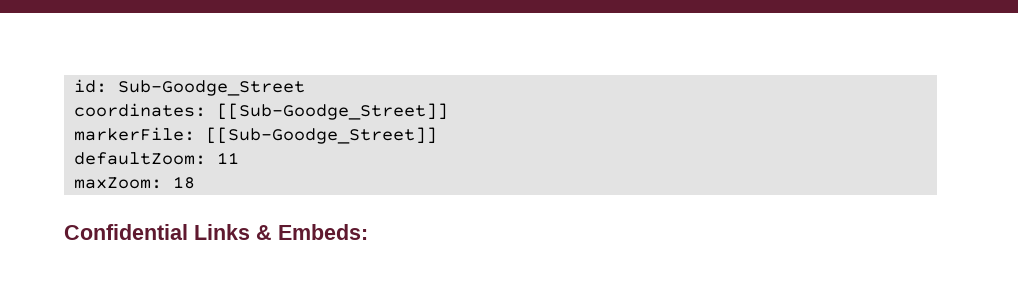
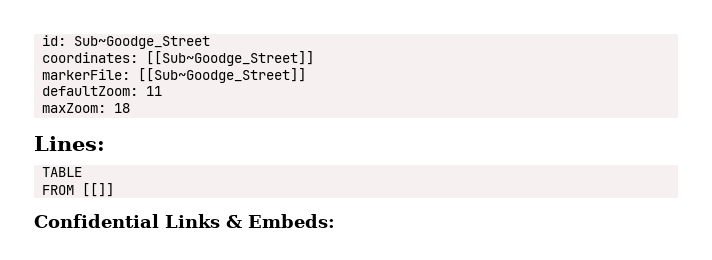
- id: Sub-Goodge_Street
+ id: Sub~Goodge_Street
- coordinates: [[Sub-Goodge_Street]]
+ coordinates: [[Sub~Goodge_Street]]
- markerFile: [[Sub-Goodge_Street]]
+ markerFile: [[Sub~Goodge_Street]]
+ Lines:
+ TABLE
+ FROM [[]]

